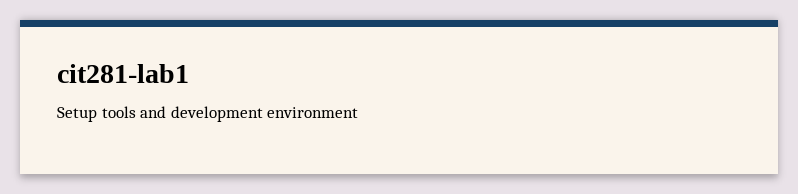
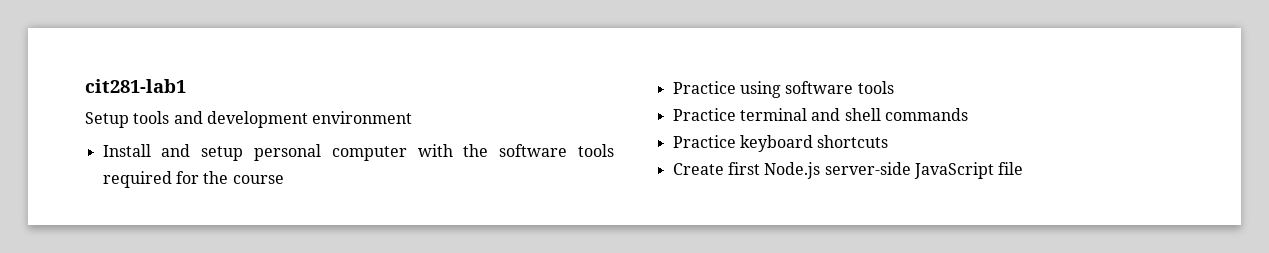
+ Install and setup personal computer with the software tools required for the course
+ Practice using software tools
+ Practice terminal and shell commands
+ Practice keyboard shortcuts
+ Create first Node.js server-side JavaScript file

